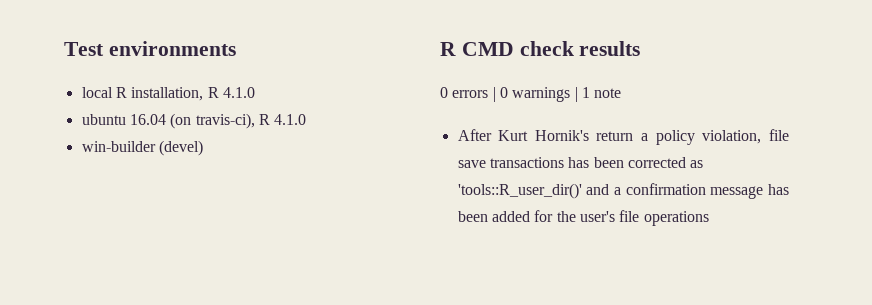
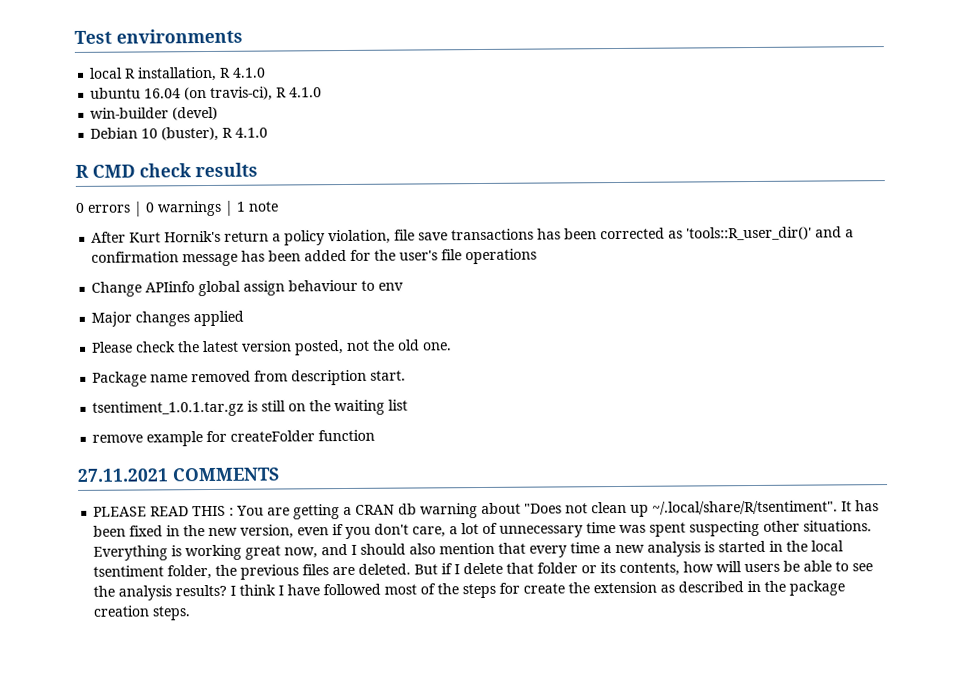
+ Debian 10 (buster), R 4.1.0
+ Change APIinfo global assign behaviour to env
+ Major changes applied
+ Please check the latest version posted, not the old one.
+ Package name removed from description start.
+ tsentiment_1.0.1.tar.gz is still on the waiting list
+ remove example for createFolder function
+ 27.11.2021 COMMENTS
+ PLEASE READ THIS : You are getting a CRAN db warning about "Does not clean up ~/.local/share/R/tsentiment". It has been fixed in the new version, even if you don't care, a lot of unnecessary time was spent suspecting other situations. Everything is working great now, and I should also mention that every time a new analysis is started in the local tsentiment folder, the previous files are deleted. But if I delete that folder or its contents, how will users be able to see the analysis results? I think I have followed most of the steps for create the extension as described in the package creation steps.

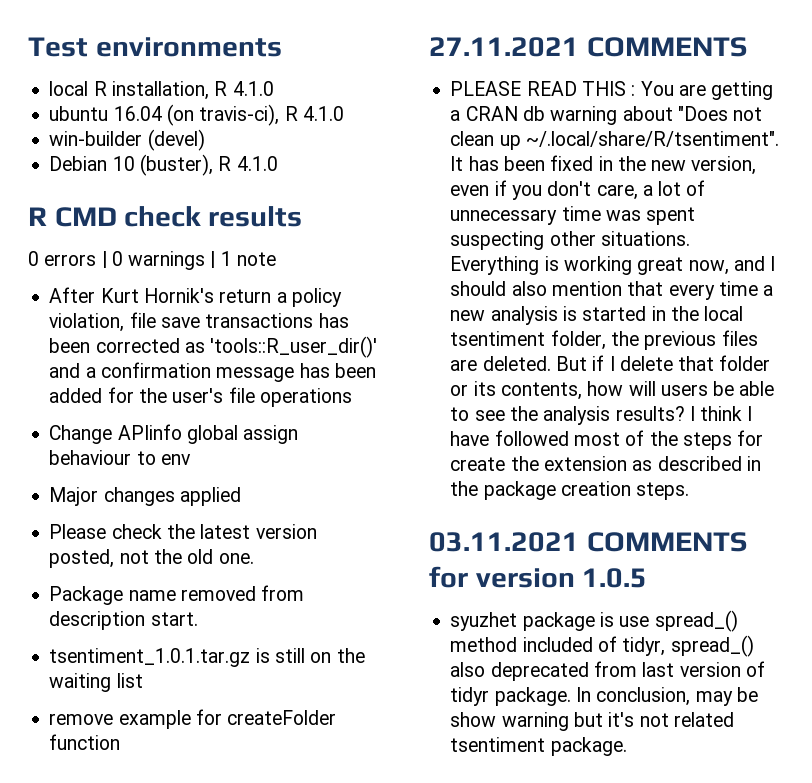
+ 03.11.2021 COMMENTS for version 1.0.5
+ syuzhet package is use spread_() method included of tidyr, spread_() also deprecated from last version of tidyr package. In conclusion, may be show warning but it's not related tsentiment package.

